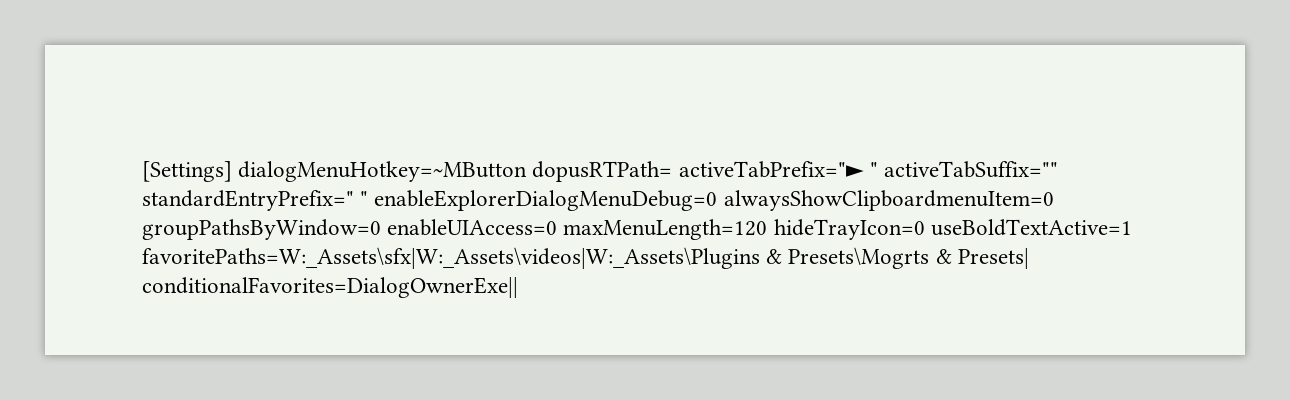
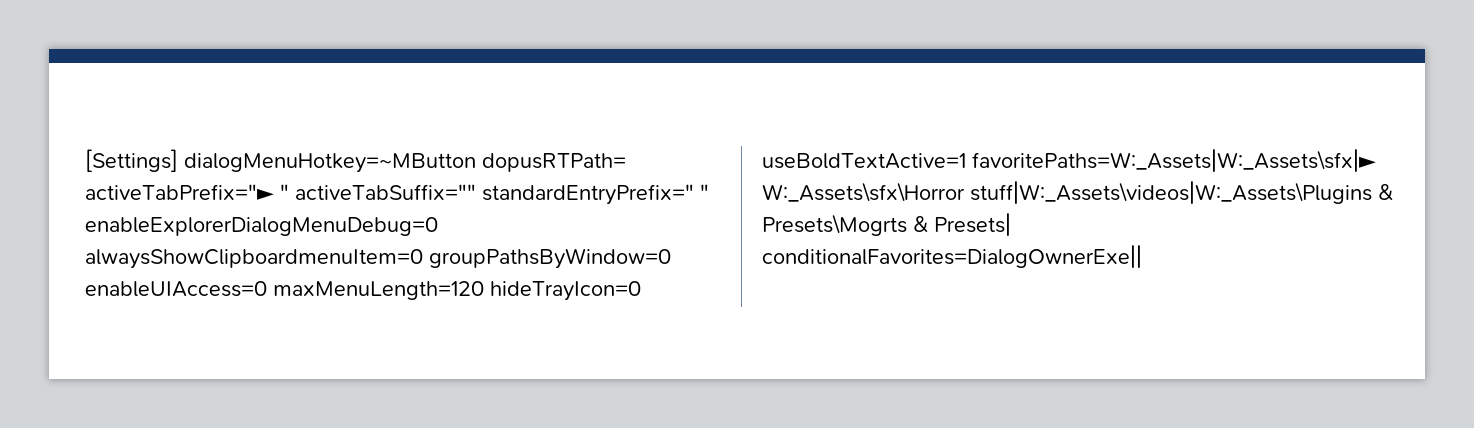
- [Settings] dialogMenuHotkey=~MButton dopusRTPath= activeTabPrefix="► " activeTabSuffix="" standardEntryPrefix=" " enableExplorerDialogMenuDebug=0 alwaysShowClipboardmenuItem=0 groupPathsByWindow=0 enableUIAccess=0 maxMenuLength=120 hideTrayIcon=0 useBoldTextActive=1 favoritePaths=W:_Assets\sfx|W:_Assets\videos|W:_Assets\Plugins & Presets\Mogrts & Presets| conditionalFavorites=DialogOwnerExe||
+ [Settings] dialogMenuHotkey=~MButton dopusRTPath= activeTabPrefix="► " activeTabSuffix="" standardEntryPrefix=" " enableExplorerDialogMenuDebug=0 alwaysShowClipboardmenuItem=0 groupPathsByWindow=0 enableUIAccess=0 maxMenuLength=120 hideTrayIcon=0 useBoldTextActive=1 favoritePaths=W:_Assets|W:_Assets\sfx|► W:_Assets\sfx\Horror stuff|W:_Assets\videos|W:_Assets\Plugins & Presets\Mogrts & Presets| conditionalFavorites=DialogOwnerExe||

